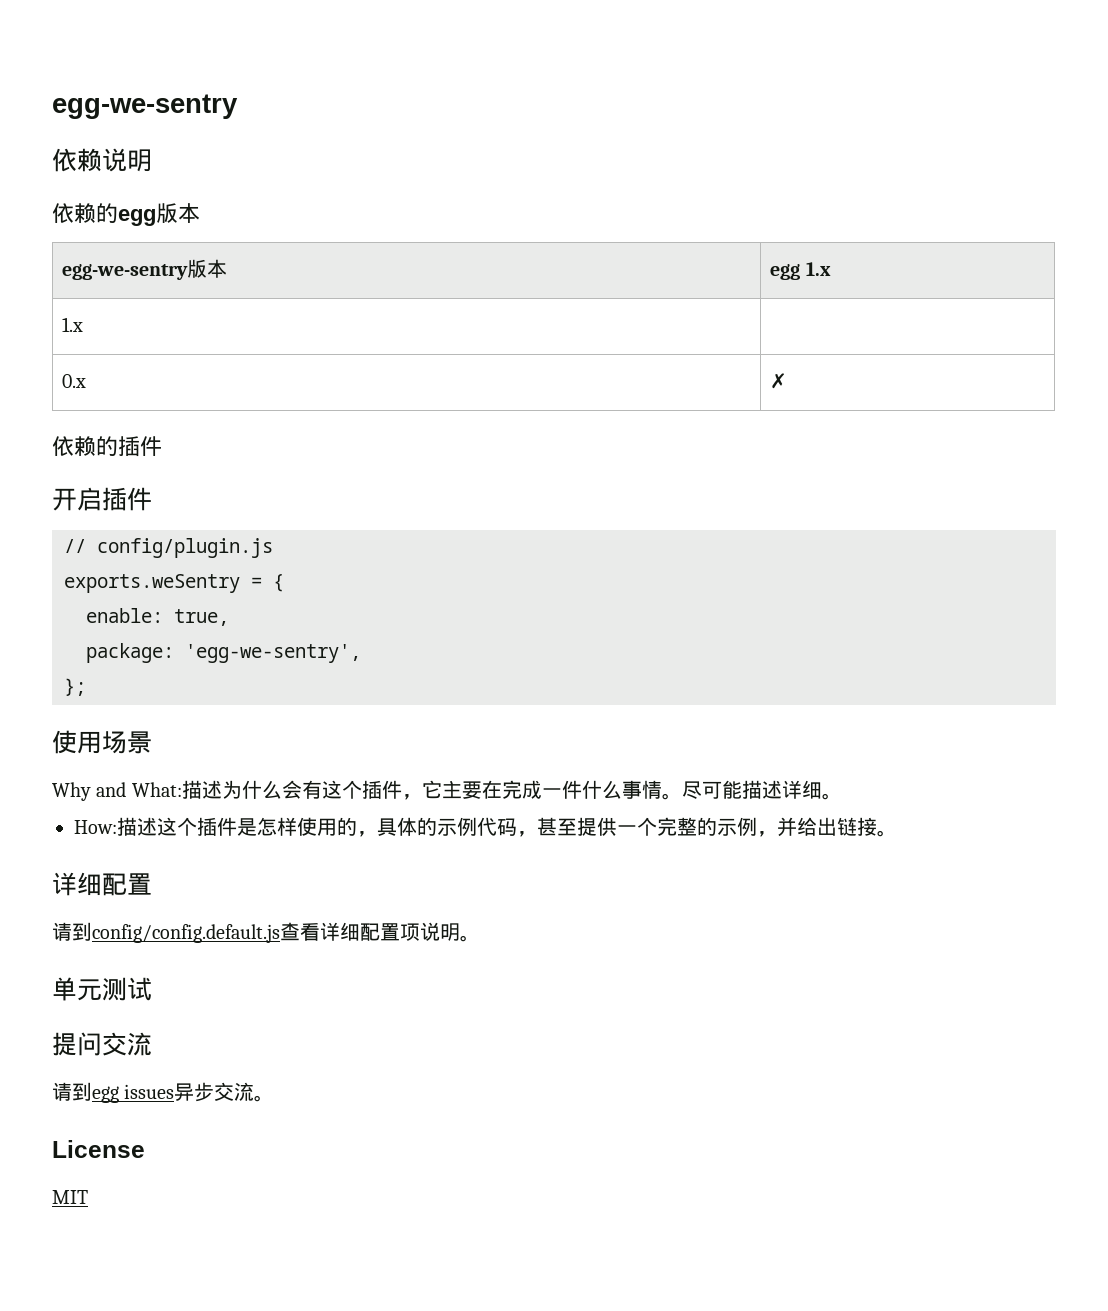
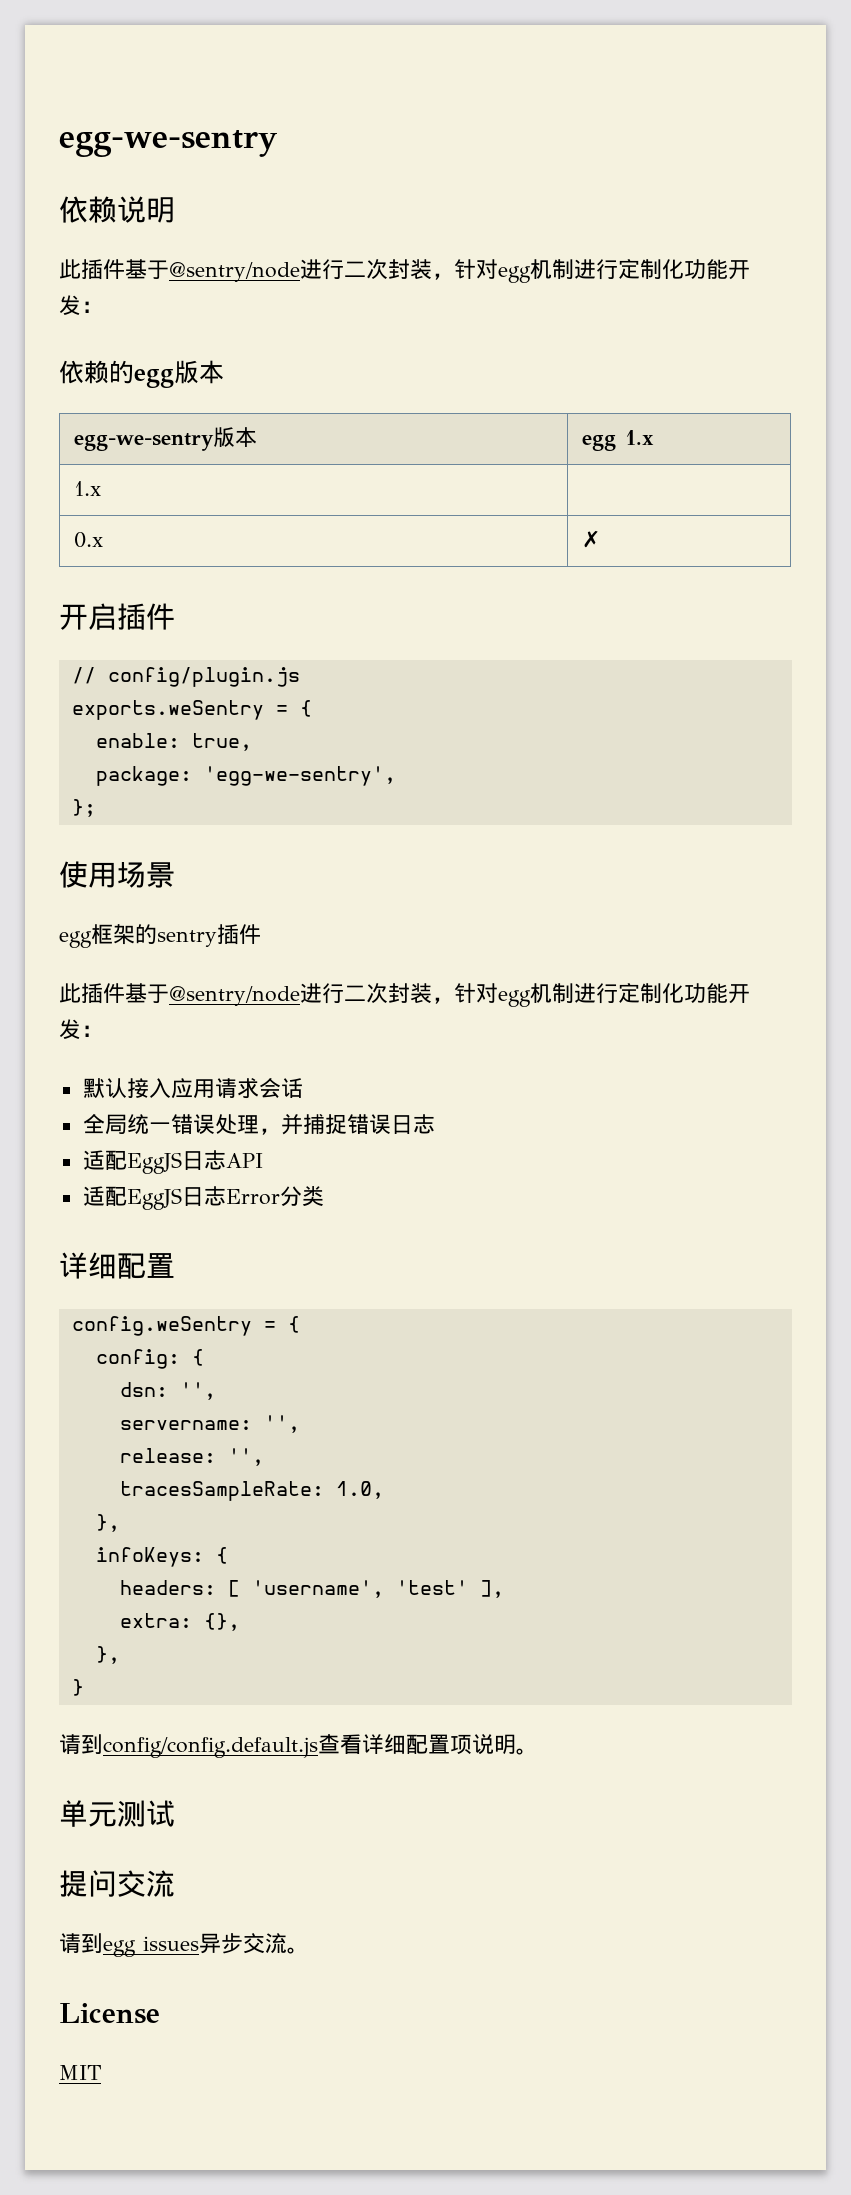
  依赖说明
+ 此插件基于@sentry/node进行二次封装，针对egg机制进行定制化功能开发：
- 依赖的插件
- Why and What:描述为什么会有这个插件，它主要在完成一件什么事情。尽可能描述详细。
- How:描述这个插件是怎样使用的，具体的示例代码，甚至提供一个完整的示例，并给出链接。
+ egg框架的sentry插件
+ 此插件基于@sentry/node进行二次封装，针对egg机制进行定制化功能开发：
+ 默认接入应用请求会话
+ 全局统一错误处理，并捕捉错误日志
+ 适配EggJS日志API
+ 适配EggJS日志Error分类
  详细配置
+ config.weSentry = {
+ config: {
+ dsn: '',
+ servername: '',
+ release: '',
+ tracesSampleRate: 1.0,
+ },
+ infoKeys: {
+ headers: [ 'username', 'test' ],
+ extra: {},
+ },
+ }

